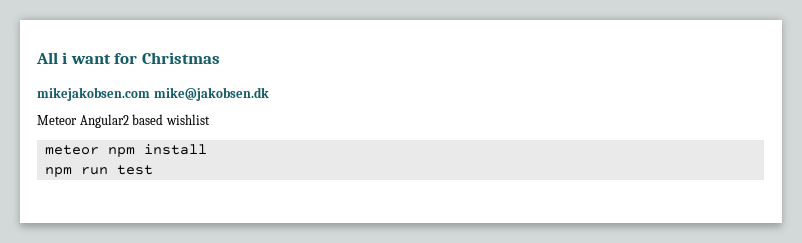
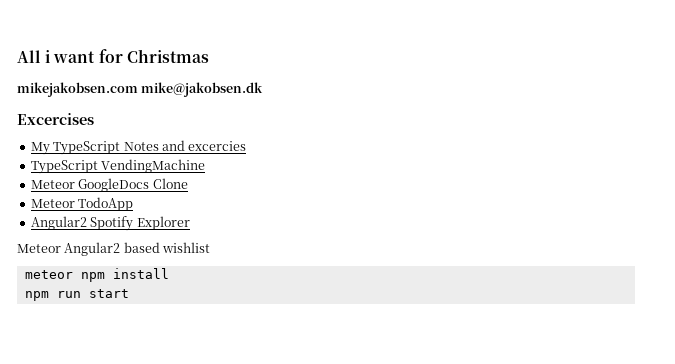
+ Excercises
+ My TypeScript Notes and excercies
+ TypeScript VendingMachine
+ Meteor GoogleDocs Clone
+ Meteor TodoApp
+ Angular2 Spotify Explorer
- npm run test
+ npm run start

